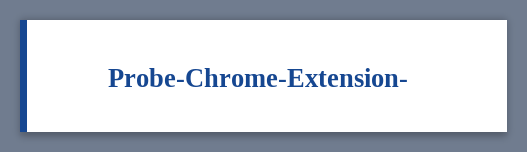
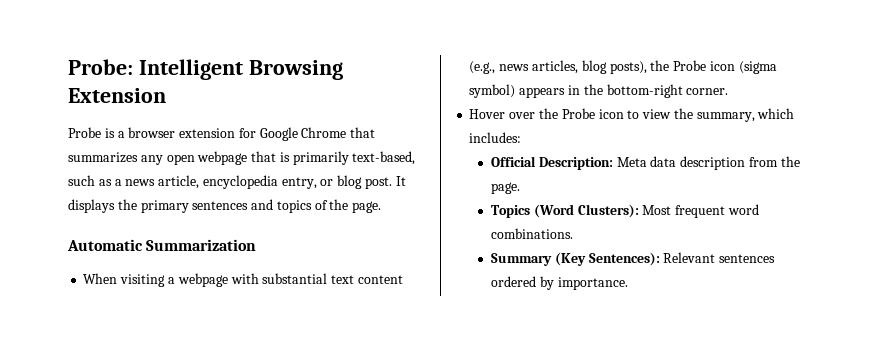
- Probe-Chrome-Extension-
+ Probe: Intelligent Browsing Extension
+ Probe is a browser extension for Google Chrome that summarizes any open webpage that is primarily text-based, such as a news article, encyclopedia entry, or blog post. It displays the primary sentences and topics of the page.
+ Automatic Summarization
+ When visiting a webpage with substantial text content (e.g., news articles, blog posts), the Probe icon (sigma symbol) appears in the bottom-right corner.
+ Hover over the Probe icon to view the summary, which includes:
+ Official Description: Meta data description from the page.
+ Topics (Word Clusters): Most frequent word combinations.
+ Summary (Key Sentences): Relevant sentences ordered by importance.

